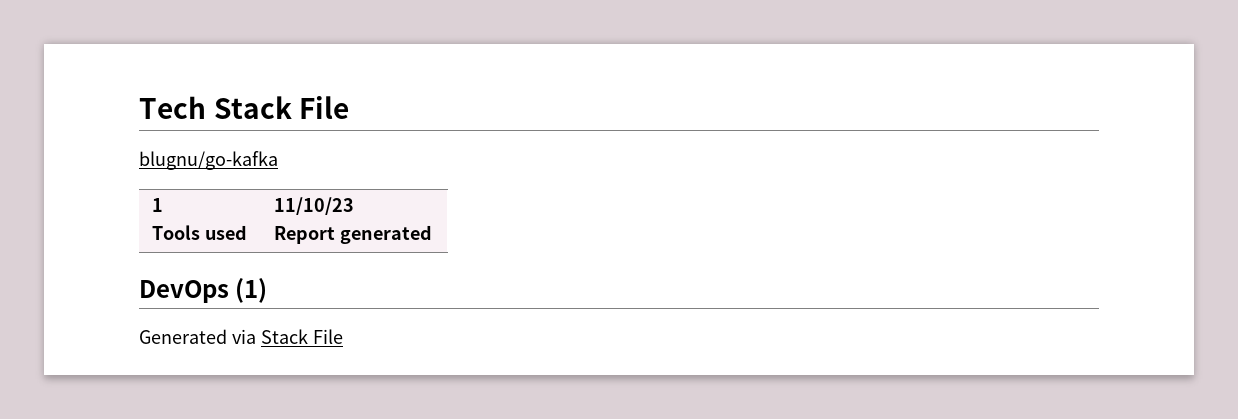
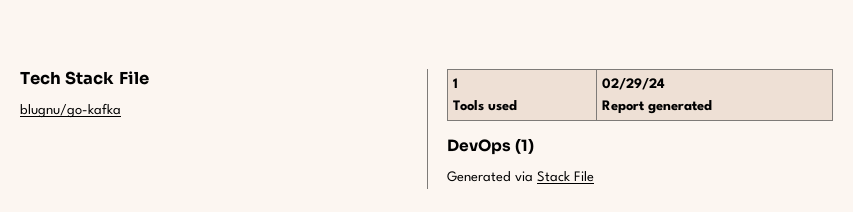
  blugnu/go-kafka
  1
- Tools used | 11/10/23
+ Tools used | 02/29/24

